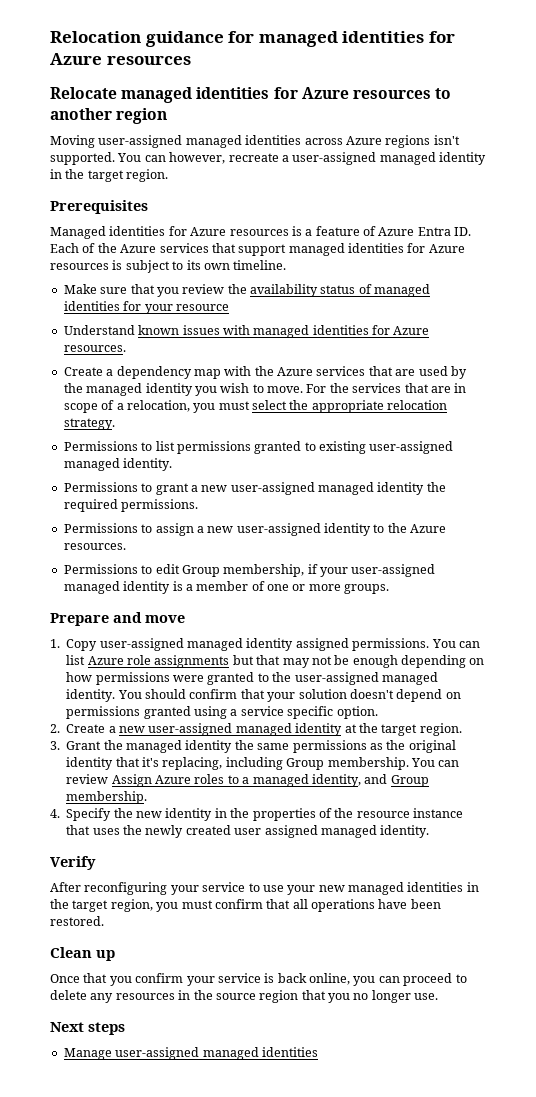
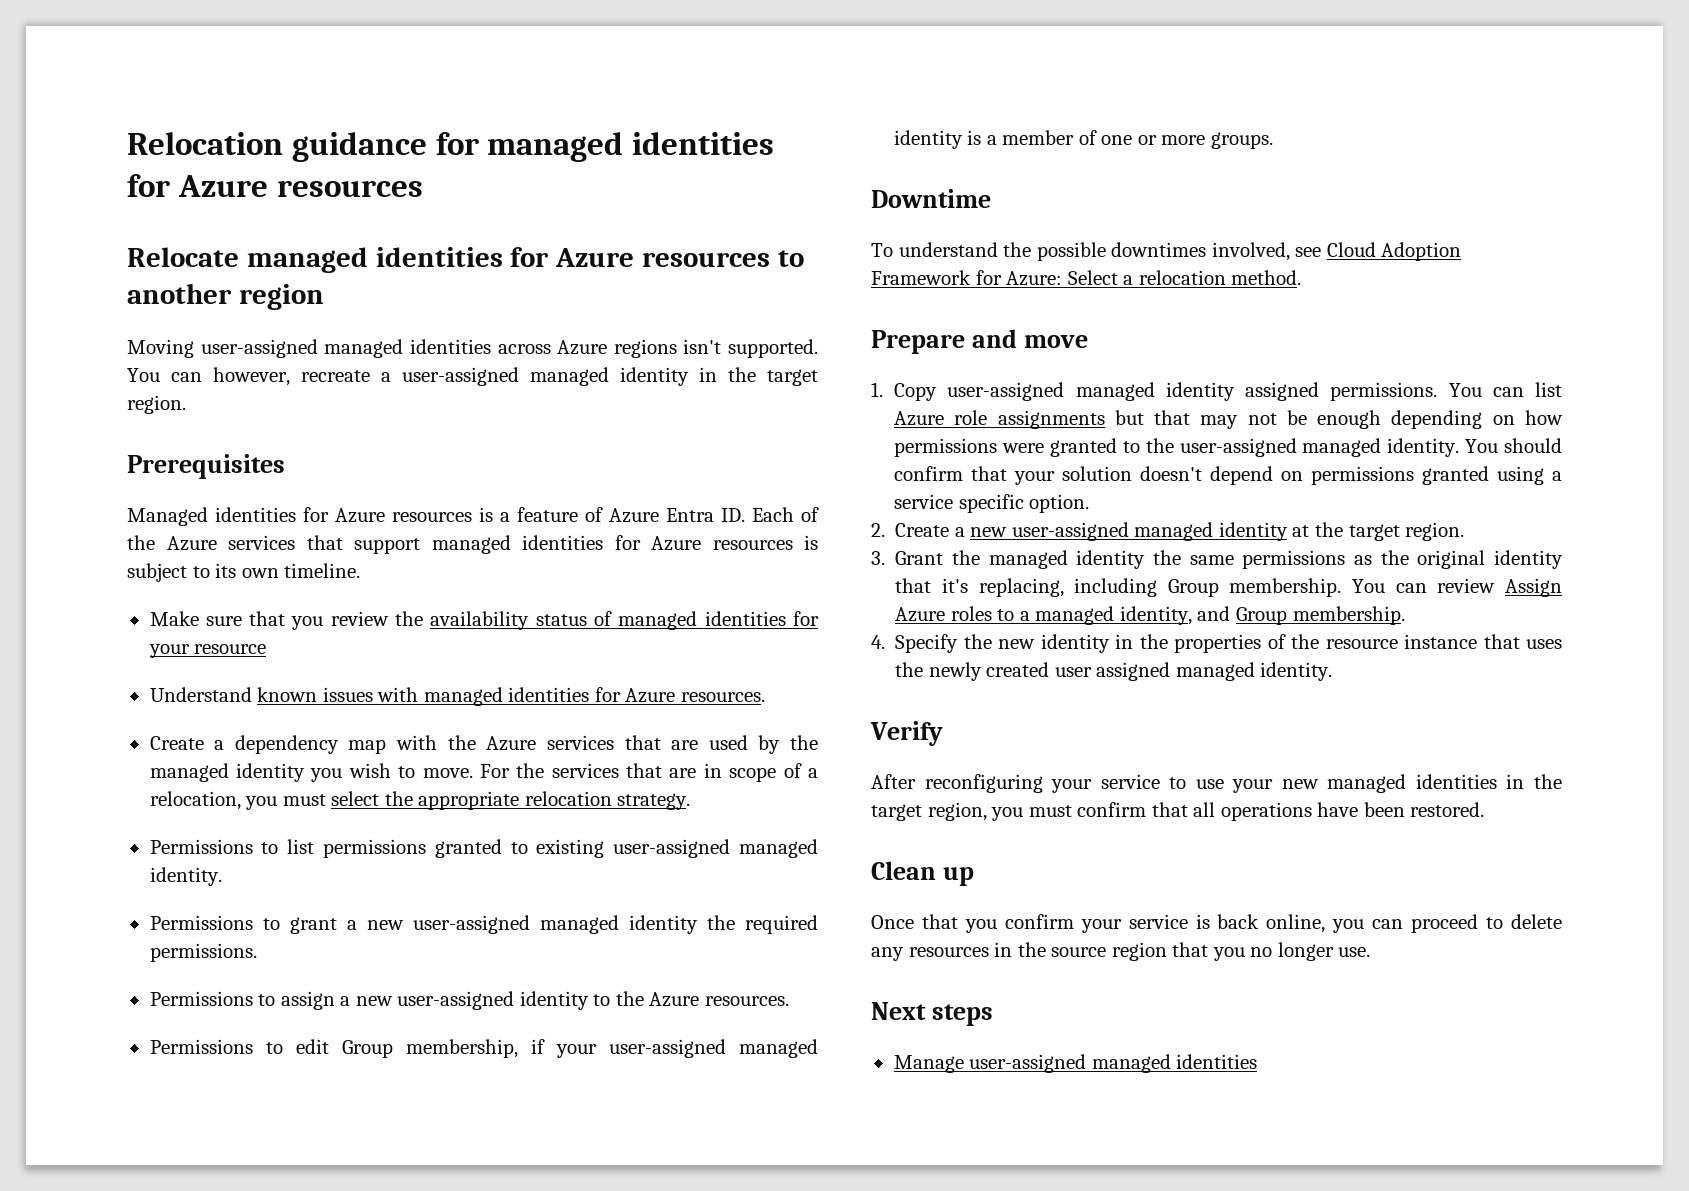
+ Downtime
+ To understand the possible downtimes involved, see Cloud Adoption Framework for Azure: Select a relocation method.

